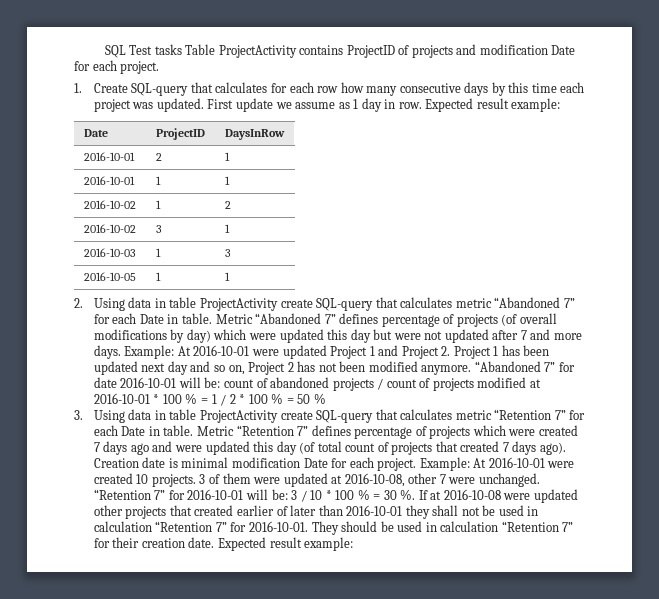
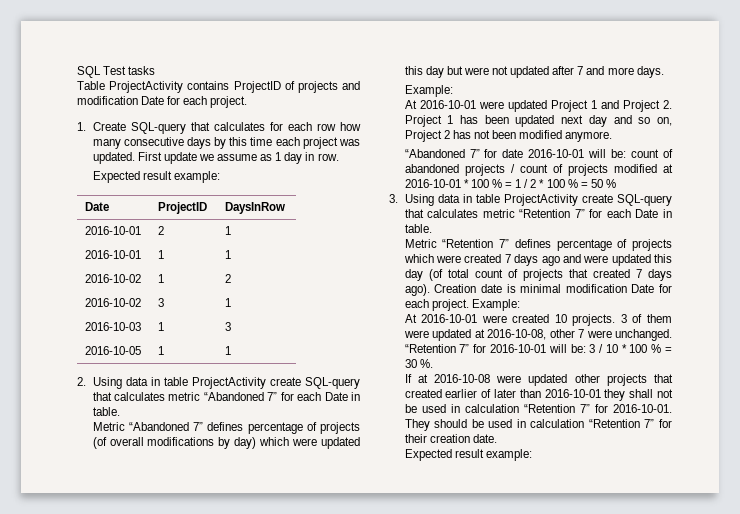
- SQL Test tasks Table ProjectActivity contains ProjectID of projects and modification Date for each project.
+ SQL Test tasks
+ Table ProjectActivity contains ProjectID of projects and modification Date for each project.
- First update we assume as 1 day in row. Expected result example:
+ First update we assume as 1 day in row.
+ Expected result example:
- 2. Using data in table ProjectActivity create SQL-query that calculates metric “Abandoned 7” for each Date in table. Metric “Abandoned 7” defines percentage of projects (of overall modifications by day) which were updated this day but were not updated after 7 and more days. Example: At 2016-10-01 were updated Project 1 and Project 2. Project 1 has been updated next day and so on, Project 2 has not been modified anymore. “Abandoned 7” for date 2016-10-01 will be:
+ 2. Using data in table ProjectActivity create SQL-query that calculates metric “Abandoned 7” for each Date in table.
+ Metric “Abandoned 7” defines percentage of projects (of overall modifications by day) which were updated this day but were not updated after 7 and more days.
+ Example:
+ At 2016-10-01 were updated Project 1 and Project 2. Project 1 has been updated next day and so on, Project 2 has not been modified anymore.
+ “Abandoned 7” for date 2016-10-01 will be:
- 3. Using data in table ProjectActivity create SQL-query that calculates metric “Retention 7” for each Date in table. Metric “Retention 7” defines percentage of projects which were created 7 days ago and were updated this day (of total count of projects that created 7 days ago).
+ 3. Using data in table ProjectActivity create SQL-query that calculates metric “Retention 7” for each Date in table.
+ Metric “Retention 7” defines percentage of projects which were created 7 days ago and were updated this day (of total count of projects that created 7 days ago).
- Creation date is minimal modification Date for each project. Example: At 2016-10-01 were created 10 projects.
+ Creation date is minimal modification Date for each project. Example:
+ At 2016-10-01 were created 10 projects.
- “Retention 7” for 2016-10-01 will be: 3 / 10 * 100 % = 30 %. If at 2016-10-08 were updated other projects that created earlier of later than 2016-10-01 they shall not be used in calculation “Retention 7” for 2016-10-01.
+ “Retention 7” for 2016-10-01 will be: 3 / 10 * 100 % = 30 %.
+ If at 2016-10-08 were updated other projects that created earlier of later than 2016-10-01 they shall not be used in calculation “Retention 7” for 2016-10-01.
- They should be used in calculation “Retention 7” for their creation date. Expected result example:
+ They should be used in calculation “Retention 7” for their creation date.
+ Expected result example:

